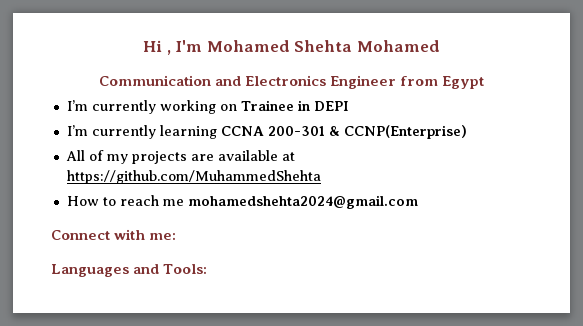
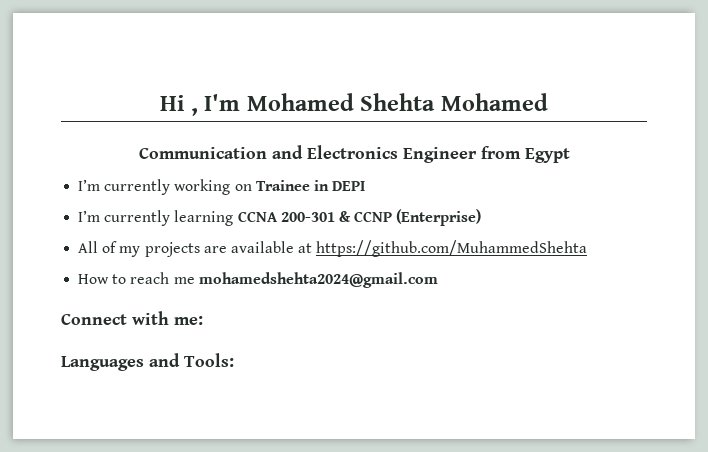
- I’m currently learning CCNA 200-301 & CCNP(Enterprise)
+ I’m currently learning CCNA 200-301 & CCNP (Enterprise)

